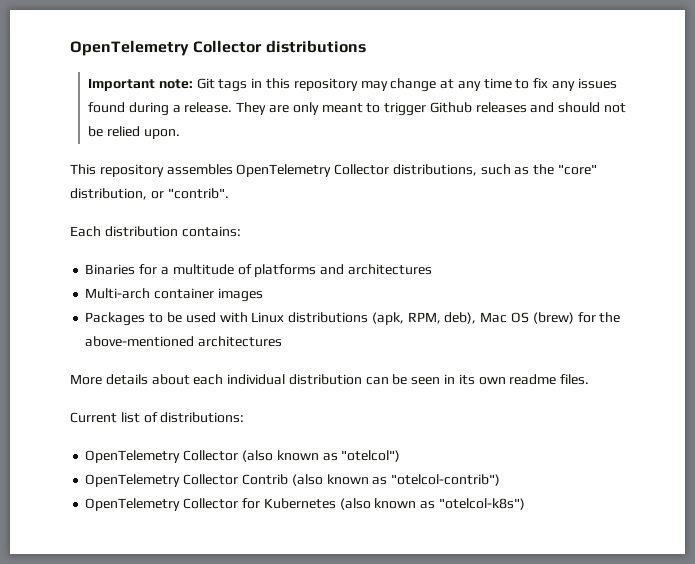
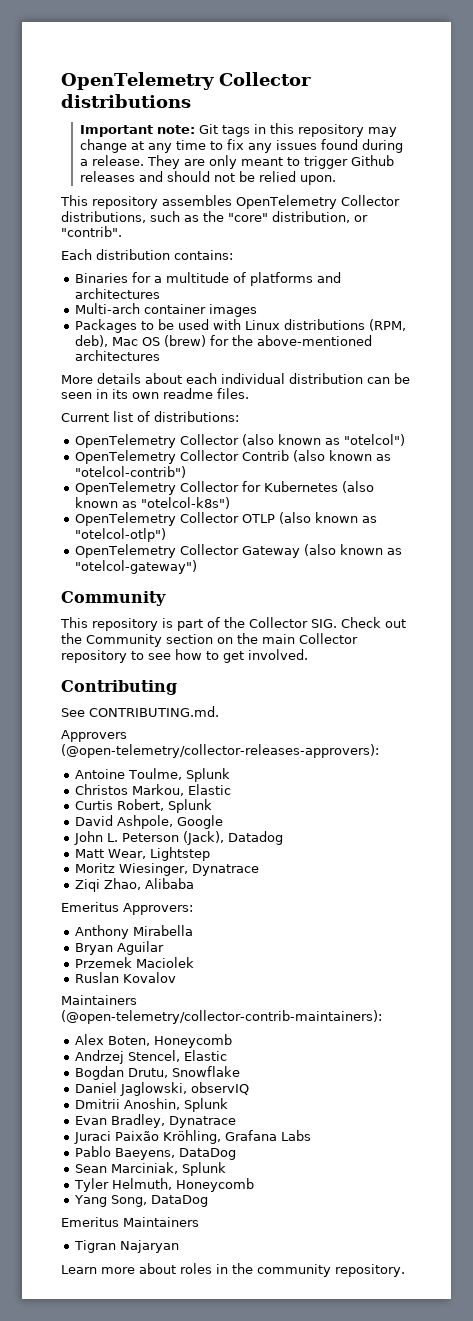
- Packages to be used with Linux distributions (apk, RPM, deb), Mac OS (brew) for the above-mentioned architectures
+ Packages to be used with Linux distributions (RPM, deb), Mac OS (brew) for the above-mentioned architectures
+ OpenTelemetry Collector OTLP (also known as "otelcol-otlp")
+ OpenTelemetry Collector Gateway (also known as "otelcol-gateway")
+ Community
+ This repository is part of the Collector SIG. Check out the Community section on the main Collector repository to see how to get involved.
+ Contributing
+ See CONTRIBUTING.md.
+ Approvers (@open-telemetry/collector-releases-approvers):
+ Antoine Toulme, Splunk
+ Christos Markou, Elastic
+ Curtis Robert, Splunk
+ David Ashpole, Google
+ John L. Peterson (Jack), Datadog
+ Matt Wear, Lightstep
+ Moritz Wiesinger, Dynatrace
+ Ziqi Zhao, Alibaba
+ Emeritus Approvers:
+ Anthony Mirabella
+ Bryan Aguilar
+ Przemek Maciolek
+ Ruslan Kovalov
+ Maintainers (@open-telemetry/collector-contrib-maintainers):
+ Alex Boten, Honeycomb
+ Andrzej Stencel, Elastic
+ Bogdan Drutu, Snowflake
+ Daniel Jaglowski, observIQ
+ Dmitrii Anoshin, Splunk
+ Evan Bradley, Dynatrace
+ Juraci Paixão Kröhling, Grafana Labs
+ Pablo Baeyens, DataDog
+ Sean Marciniak, Splunk
+ Tyler Helmuth, Honeycomb
+ Yang Song, DataDog
+ Emeritus Maintainers
+ Tigran Najaryan
+ Learn more about roles in the community repository.

